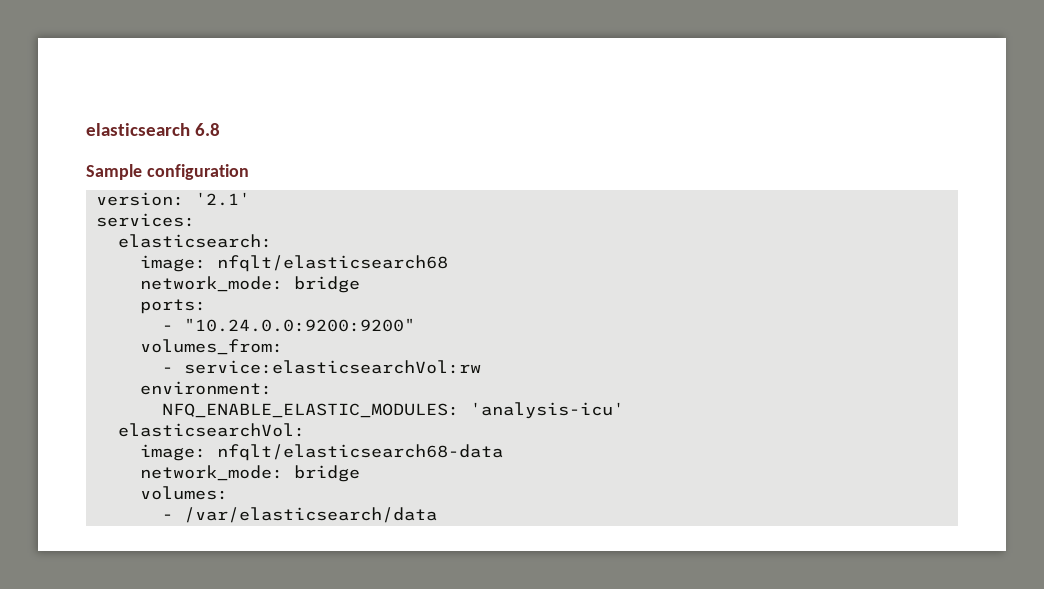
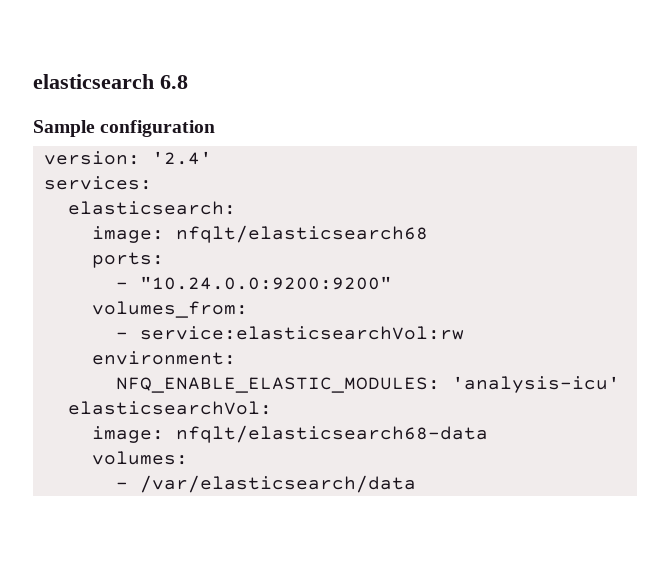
- version: '2.1'
+ version: '2.4'
  image: nfqlt/elasticsearch68
- network_mode: bridge
  image: nfqlt/elasticsearch68-data
- network_mode: bridge

